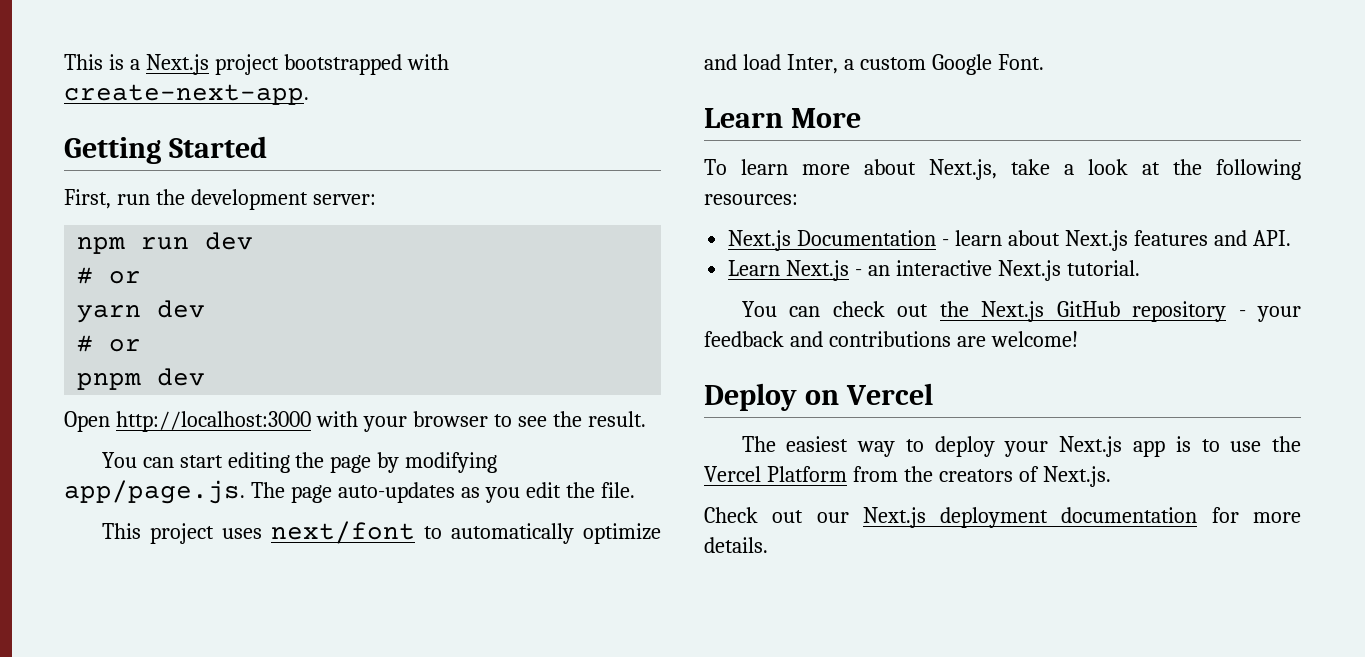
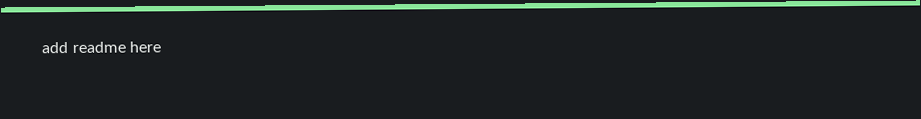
- This is a Next.js project bootstrapped with create-next-app.
- Getting Started
- First, run the development server:
- npm run dev
- # or
- yarn dev
- # or
- pnpm dev
- Open http://localhost:3000 with your browser to see the result.
- You can start editing the page by modifying app/page.js. The page auto-updates as you edit the file.
- This project uses next/font to automatically optimize and load Inter, a custom Google Font.
- Learn More
- To learn more about Next.js, take a look at the following resources:
- Next.js Documentation - learn about Next.js features and API.
- Learn Next.js - an interactive Next.js tutorial.
- You can check out the Next.js GitHub repository - your feedback and contributions are welcome!
- Deploy on Vercel
- The easiest way to deploy your Next.js app is to use the Vercel Platform from the creators of Next.js.
- Check out our Next.js deployment documentation for more details.
+ add readme here

